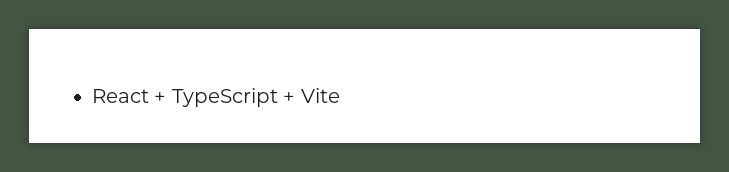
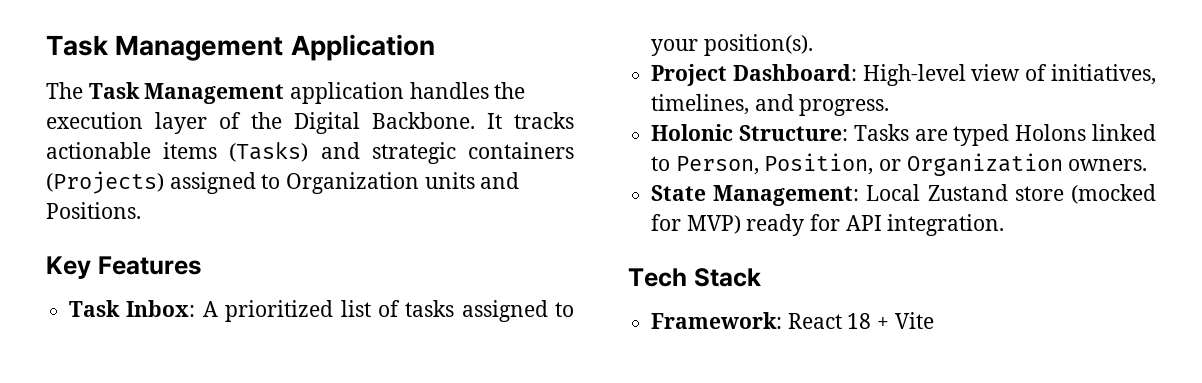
- React + TypeScript + Vite
+ Task Management Application
+ The Task Management application handles the execution layer of the Digital Backbone. It tracks actionable items (Tasks) and strategic containers (Projects) assigned to Organization units and Positions.
+ Key Features
+ Task Inbox: A prioritized list of tasks assigned to your position(s).
+ Project Dashboard: High-level view of initiatives, timelines, and progress.
+ Holonic Structure: Tasks are typed Holons linked to Person, Position, or Organization owners.
+ State Management: Local Zustand store (mocked for MVP) ready for API integration.
+ Tech Stack
+ Framework: React 18 + Vite

